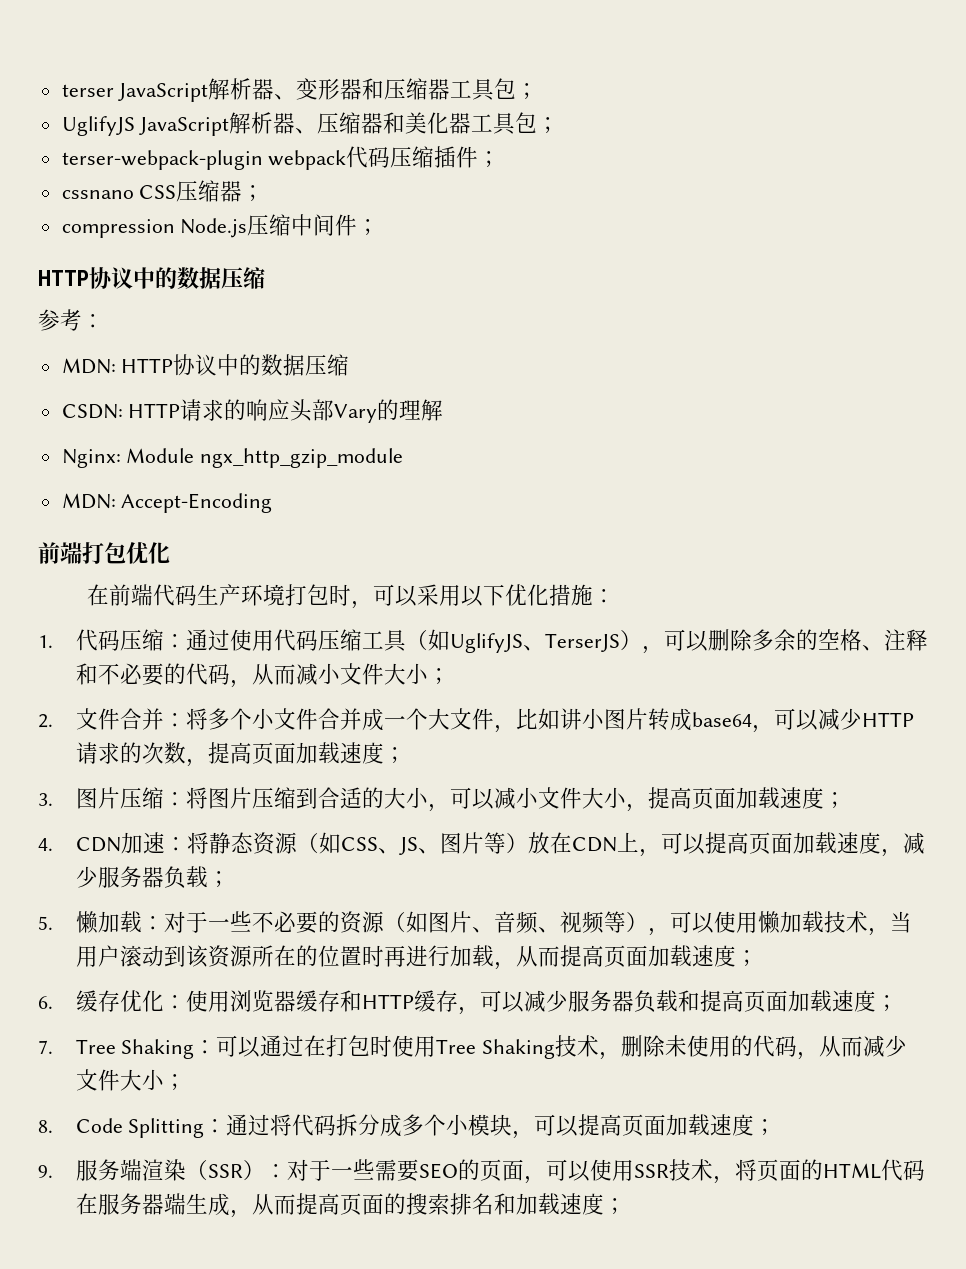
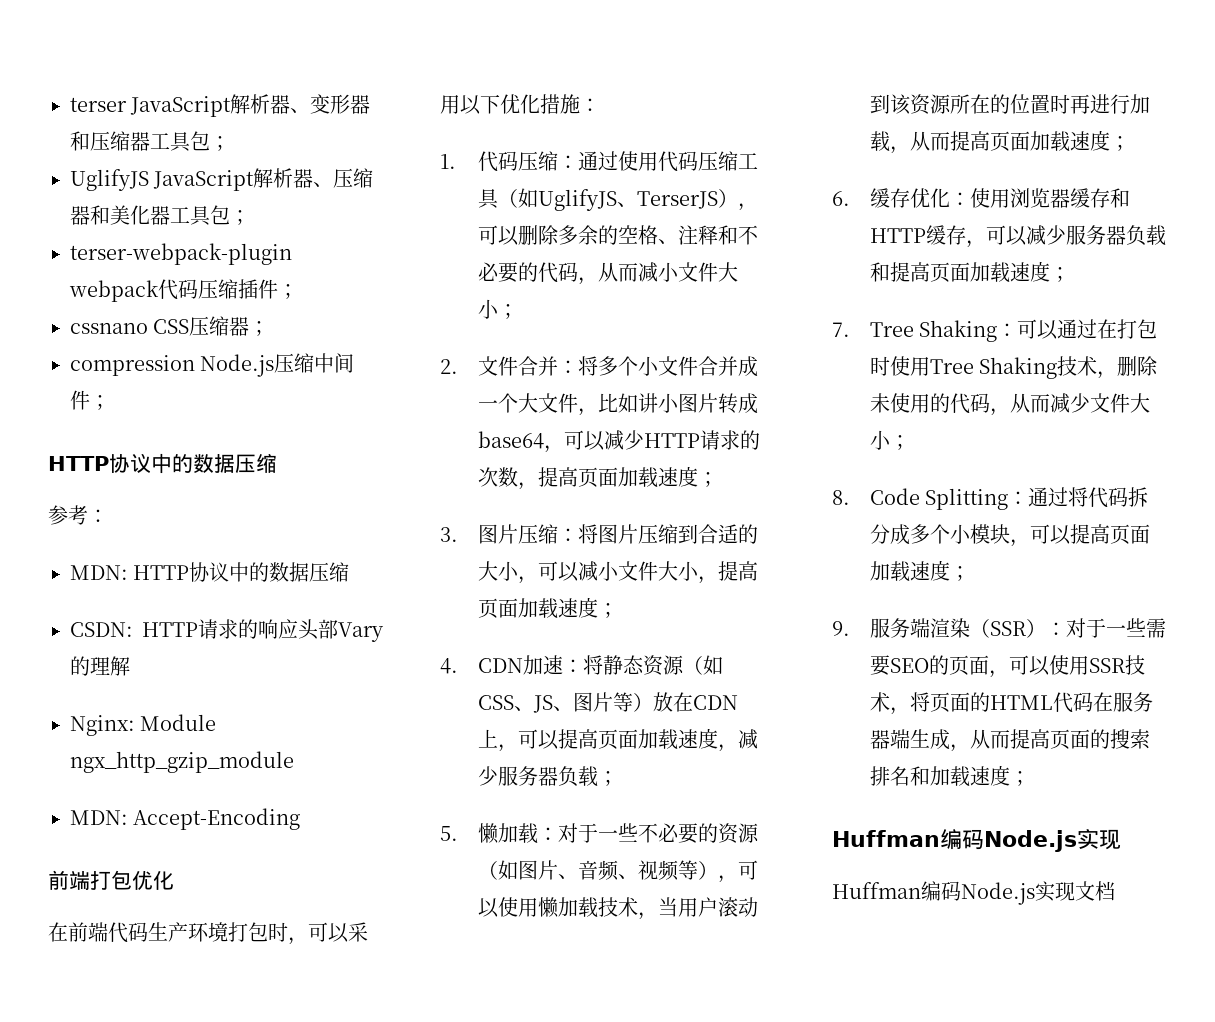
  9.服务端渲染（SSR）：对于一些需要SEO的页面，可以使用SSR技术，将页面的HTML代码在服务器端生成，从而提高页面的搜索排名和加载速度；
+ Huffman编码Node.js实现
+ Huffman编码Node.js实现文档

